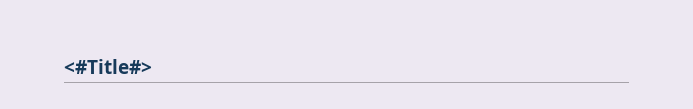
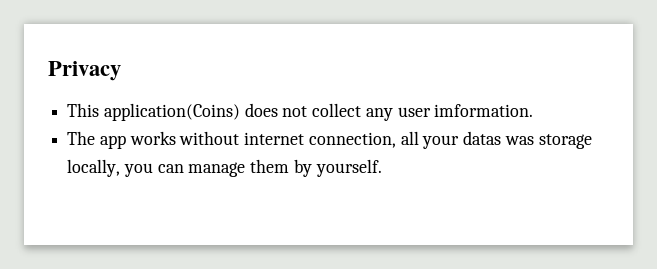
- <#Title#>
+ Privacy
+ This application(Coins) does not collect any user imformation.
+ The app works without internet connection, all your datas was storage locally, you can manage them by yourself.

